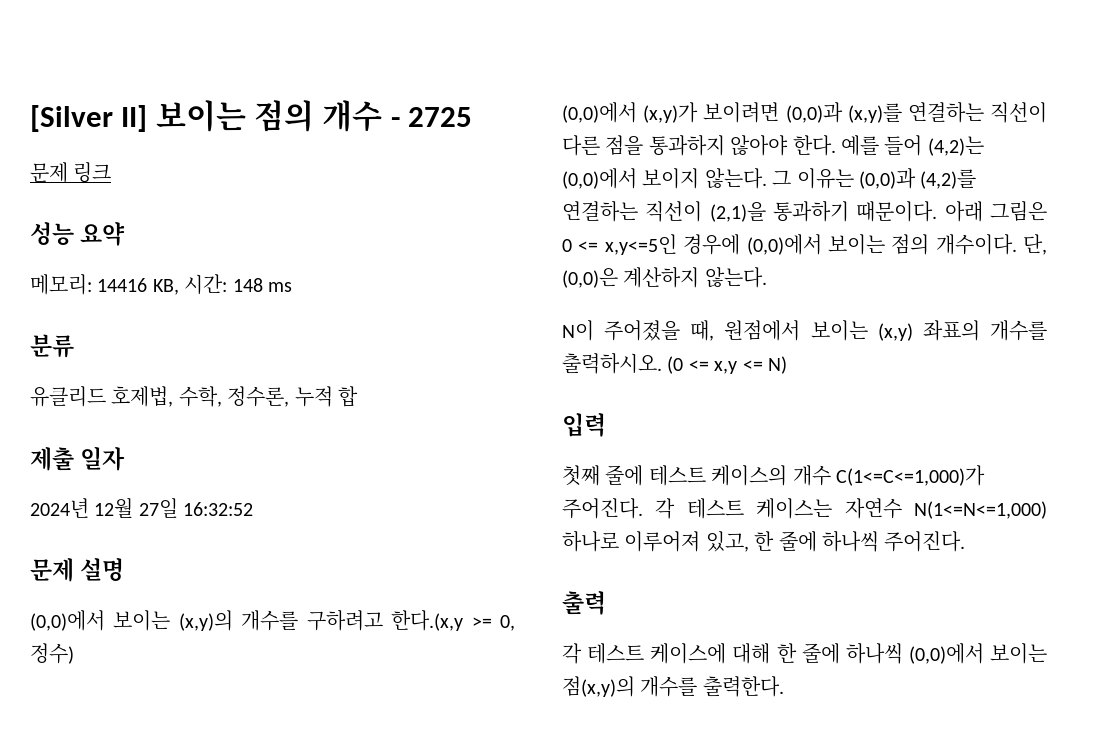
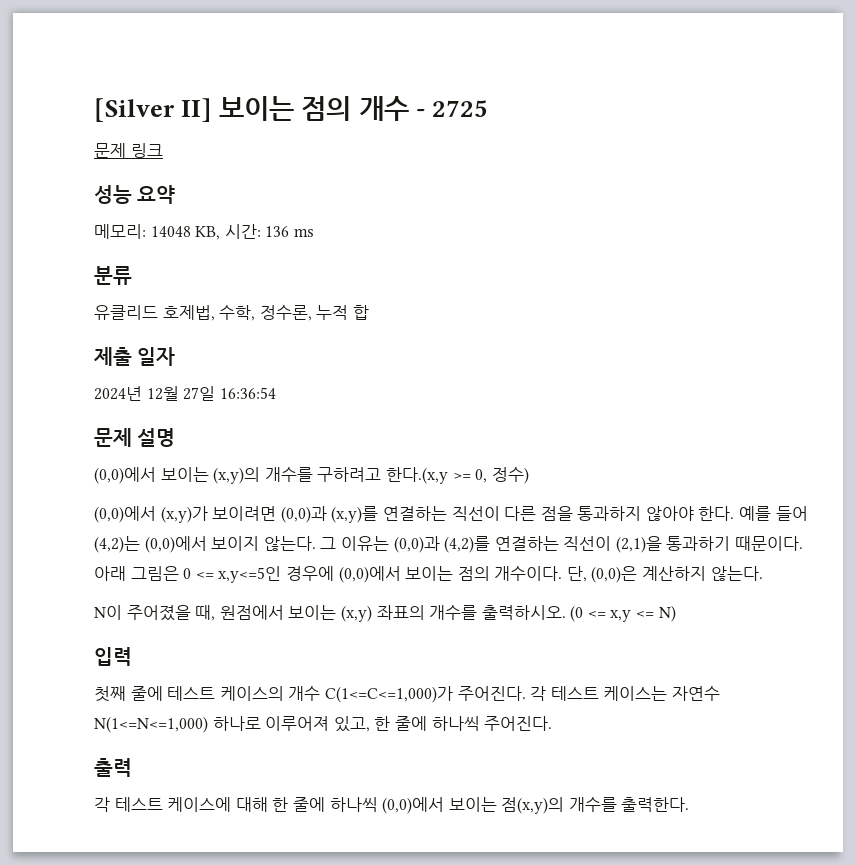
- 메모리: 14416 KB, 시간: 148 ms
+ 메모리: 14048 KB, 시간: 136 ms
- 2024년 12월 27일 16:32:52
+ 2024년 12월 27일 16:36:54

